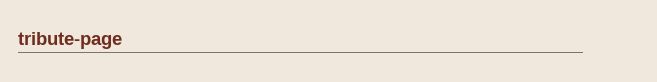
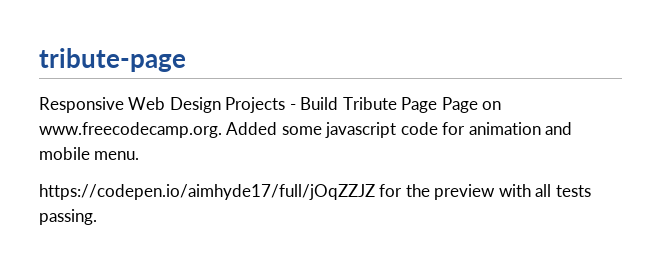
+ Responsive Web Design Projects - Build Tribute Page Page on www.freecodecamp.org. Added some javascript code for animation and mobile menu.
+ https://codepen.io/aimhyde17/full/jOqZZJZ for the preview with all tests passing.

